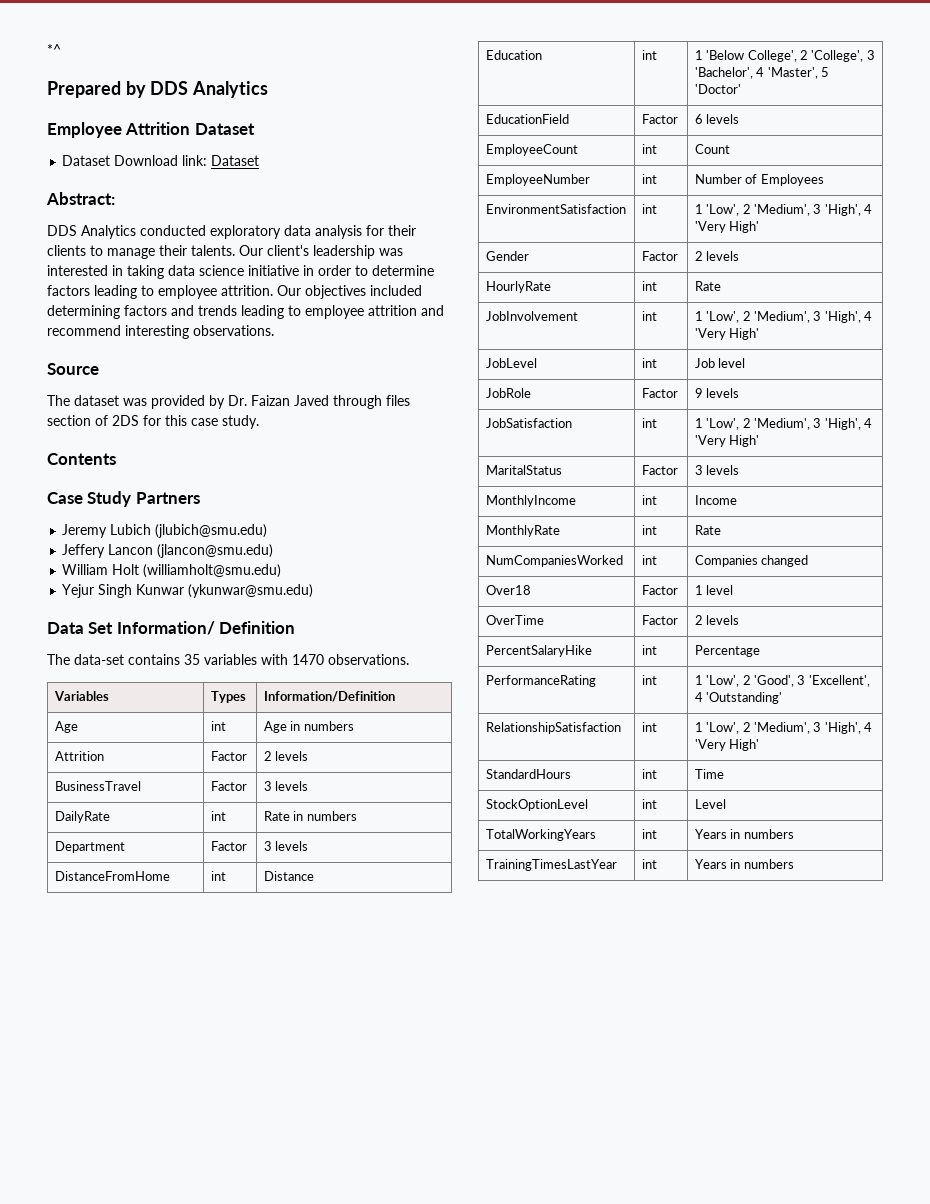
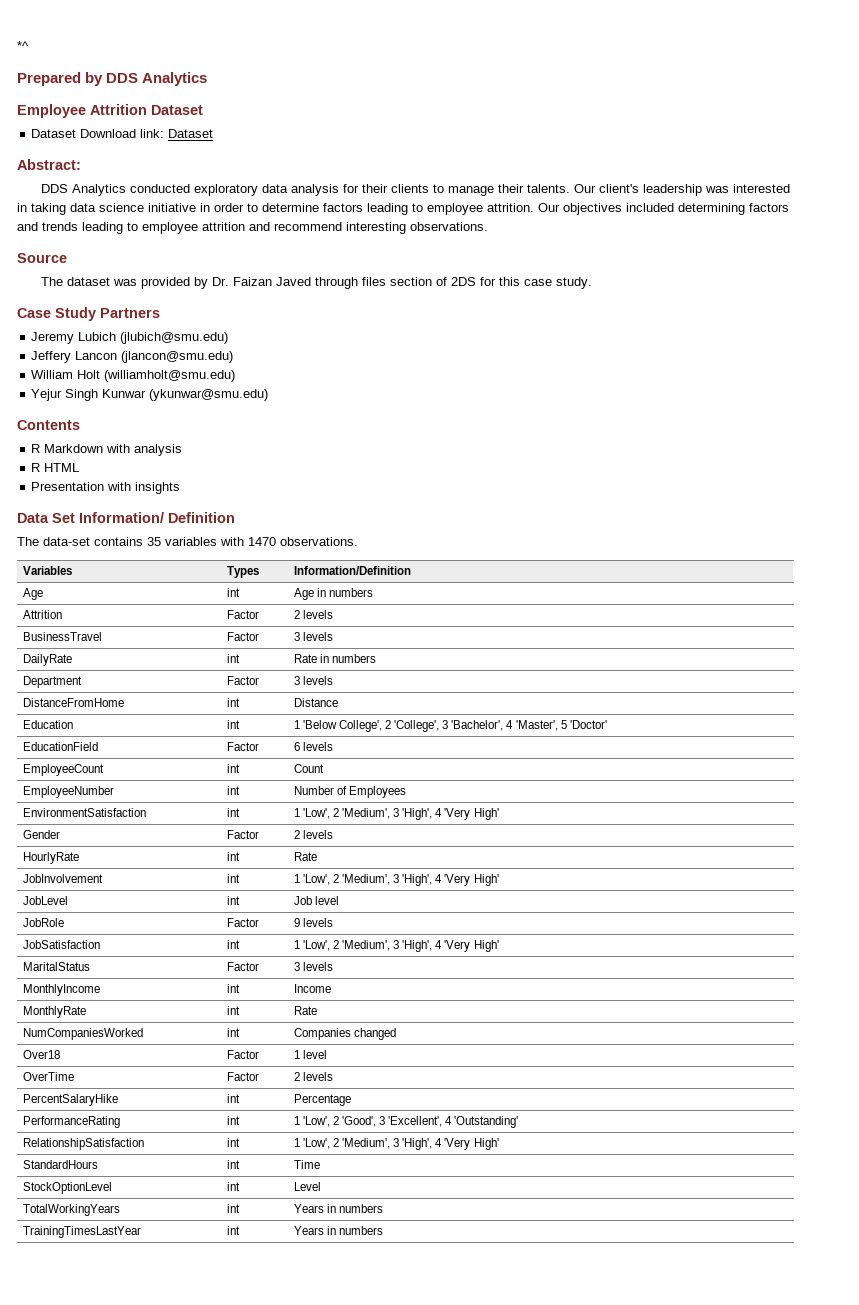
- Contents
+ Contents
+ R Markdown with analysis
+ R HTML
+ Presentation with insights

